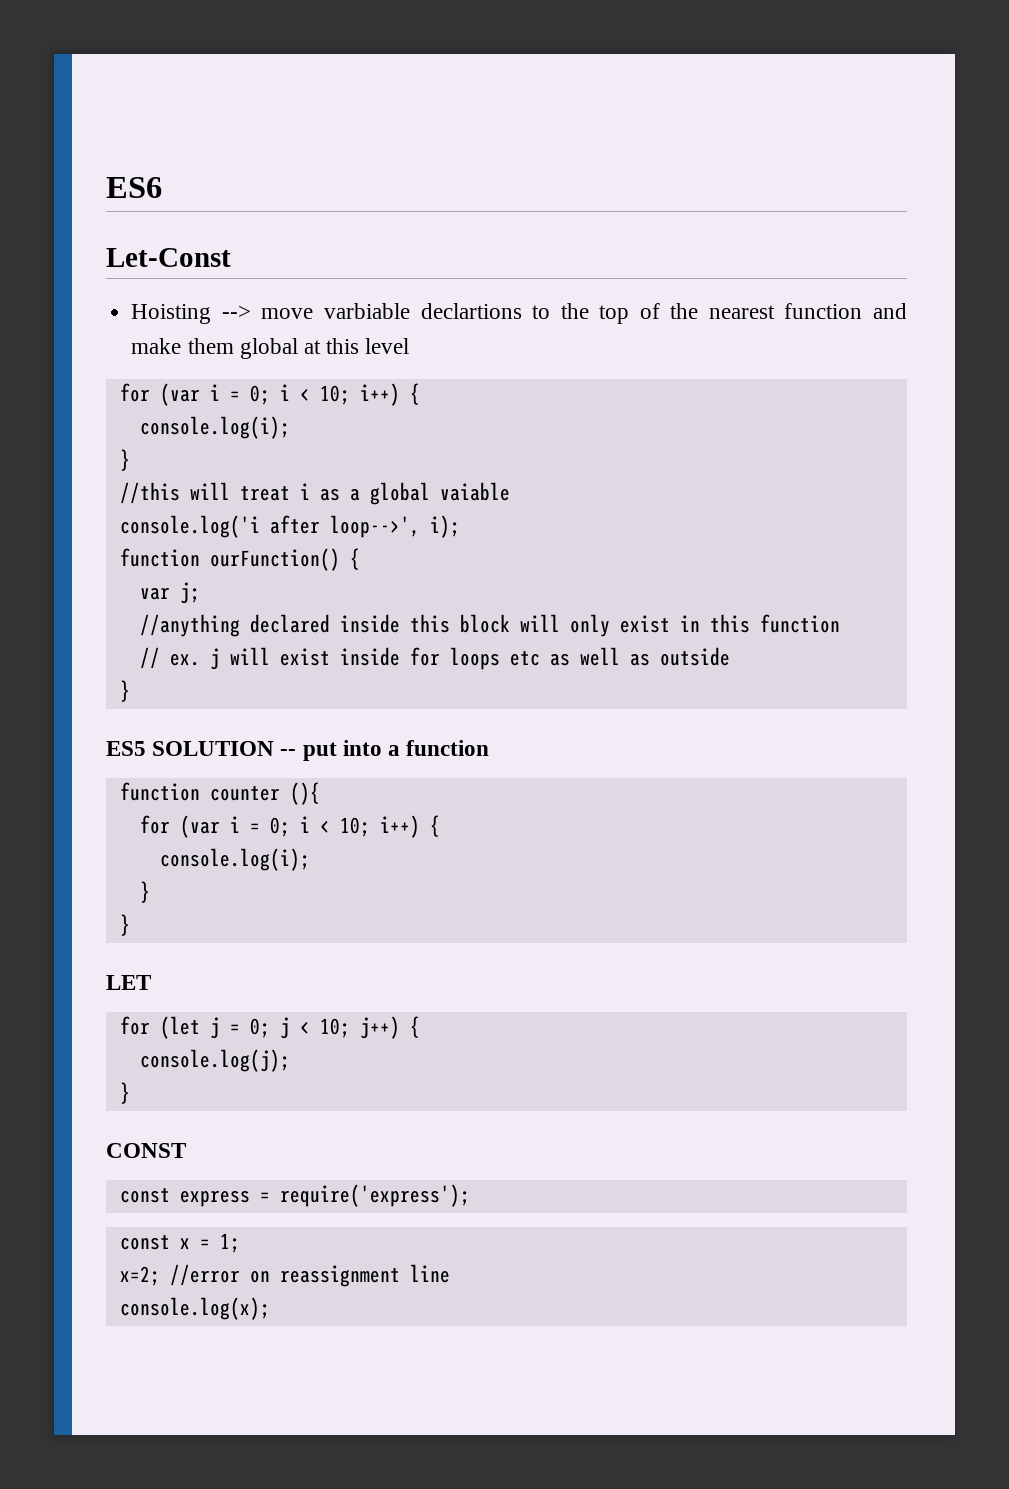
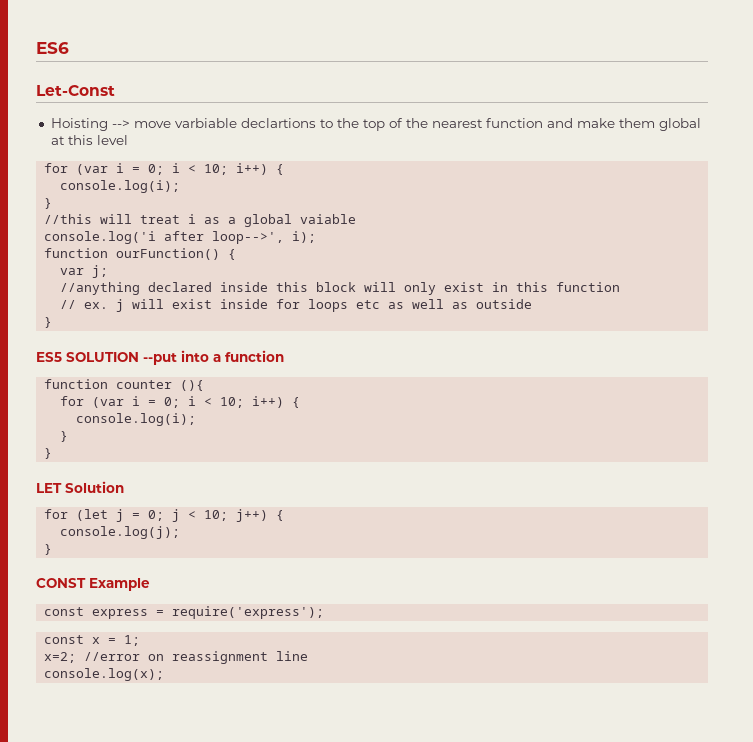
- ES5 SOLUTION -- put into a function
+ ES5 SOLUTION --put into a function
- LET
+ LET Solution
- CONST
+ CONST Example

